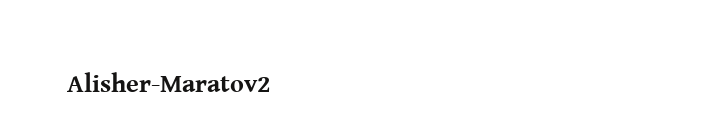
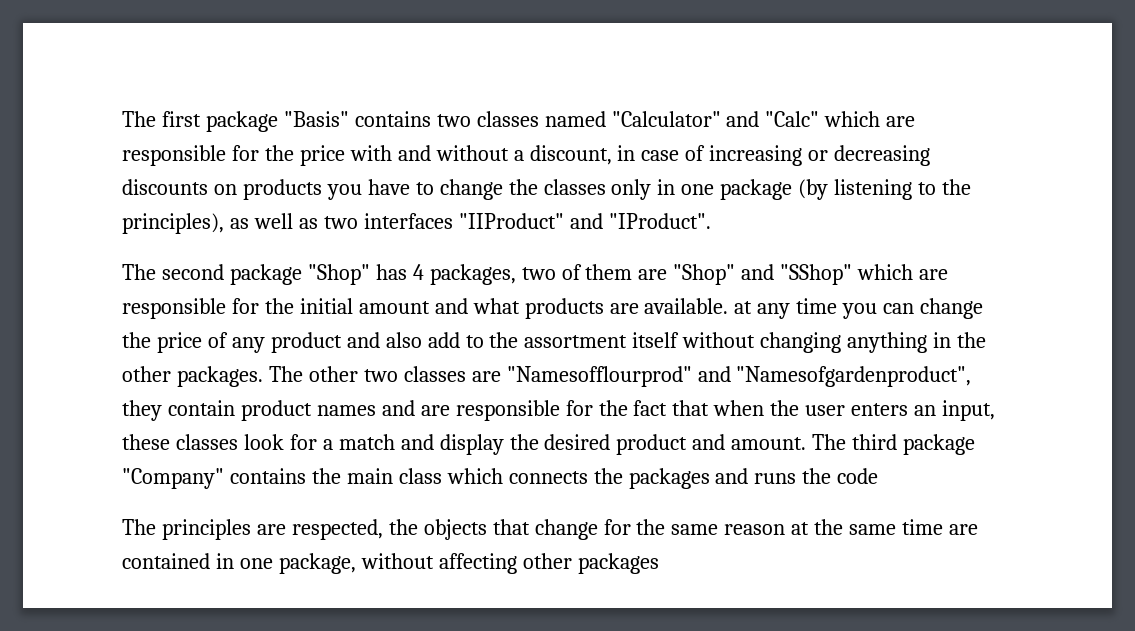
- Alisher-Maratov2
+ The first package "Basis" contains two classes named "Calculator" and "Calc" which are responsible for the price with and without a discount, in case of increasing or decreasing discounts on products you have to change the classes only in one package (by listening to the principles), as well as two interfaces "IIProduct" and "IProduct".
+ The second package "Shop" has 4 packages, two of them are "Shop" and "SShop" which are responsible for the initial amount and what products are available. at any time you can change the price of any product and also add to the assortment itself without changing anything in the other packages. The other two classes are "Namesofflourprod" and "Namesofgardenproduct", they contain product names and are responsible for the fact that when the user enters an input, these classes look for a match and display the desired product and amount. The third package "Company" contains the main class which connects the packages and runs the code
+ The principles are respected, the objects that change for the same reason at the same time are contained in one package, without affecting other packages

